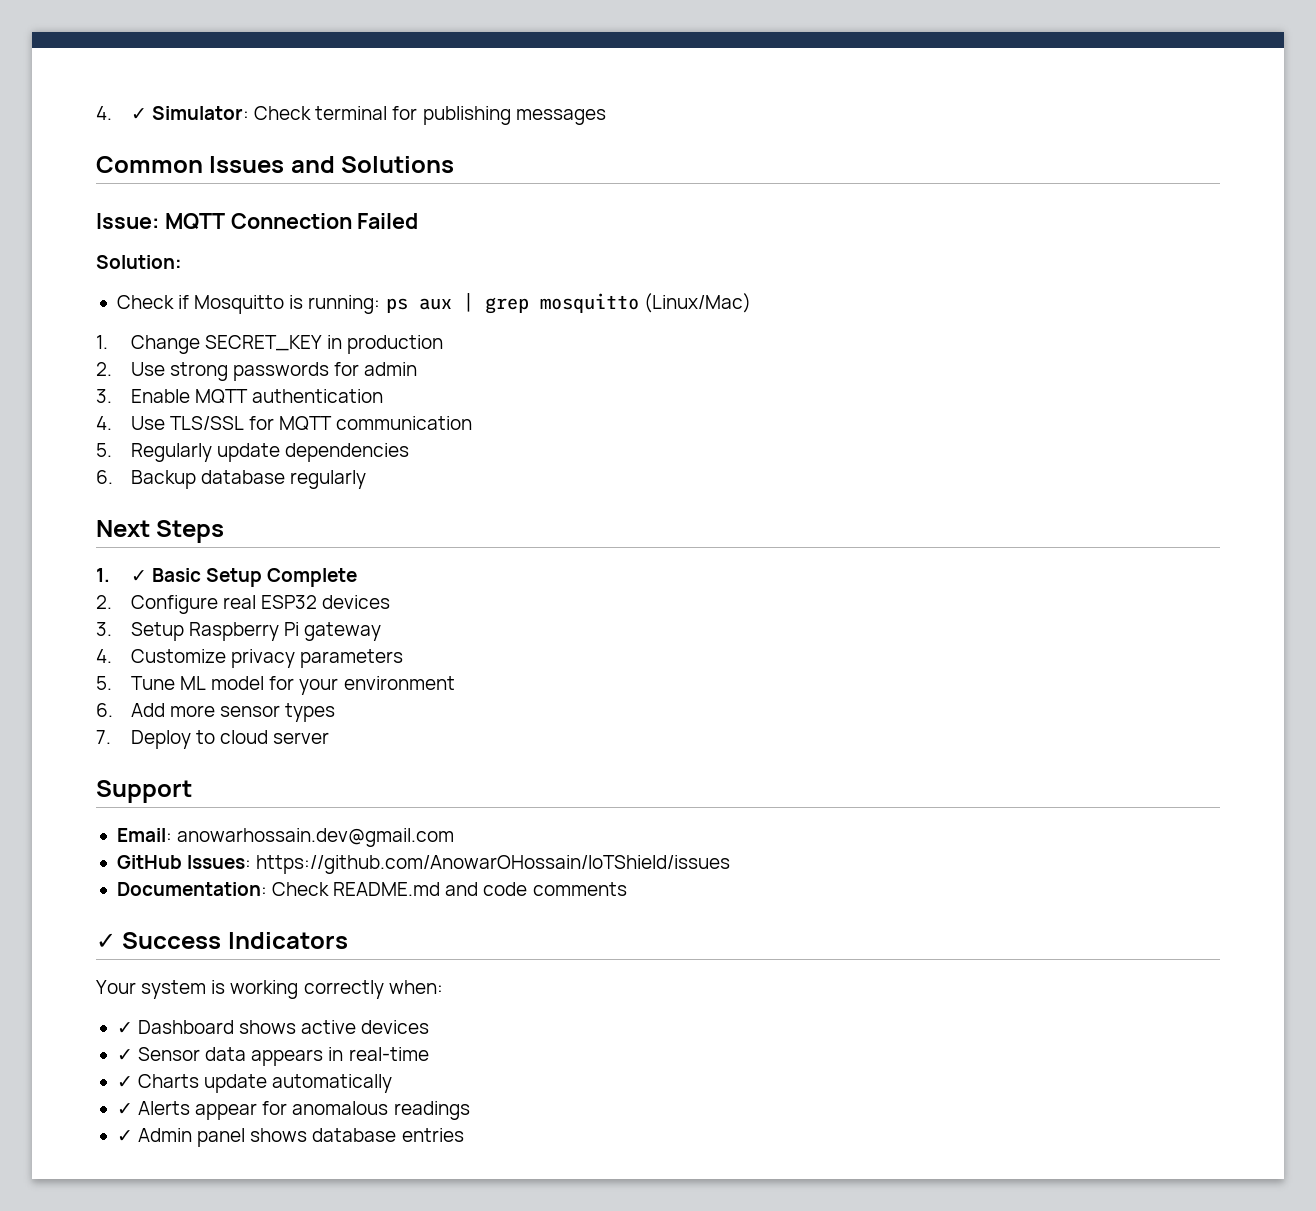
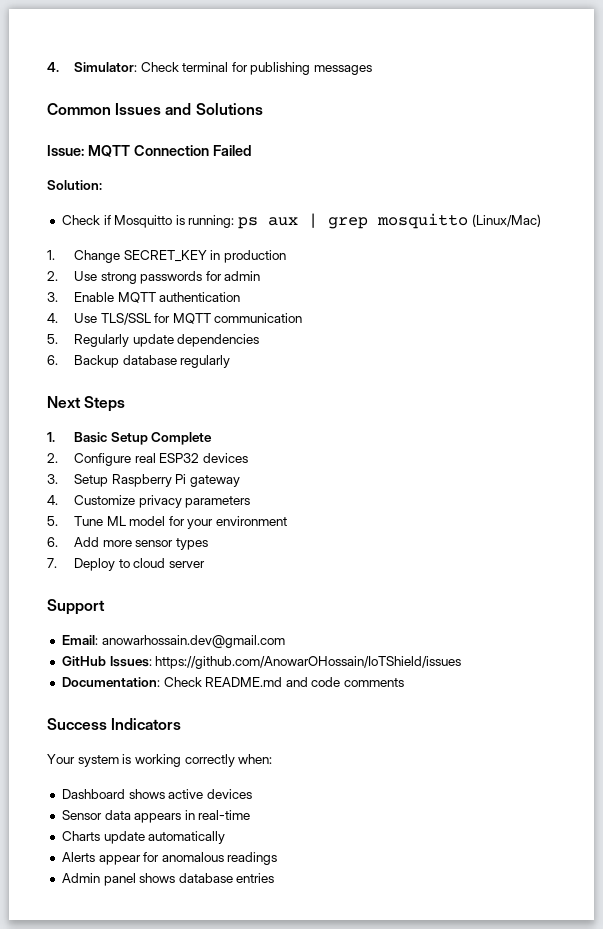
- 4. ✓ Simulator: Check terminal for publishing messages
+ 4. Simulator: Check terminal for publishing messages
- 1. ✓ Basic Setup Complete
+ 1. Basic Setup Complete
- ✓ Success Indicators
+ Success Indicators
- ✓ Dashboard shows active devices
+ Dashboard shows active devices
- ✓ Sensor data appears in real-time
+ Sensor data appears in real-time
- ✓ Charts update automatically
+ Charts update automatically
- ✓ Alerts appear for anomalous readings
+ Alerts appear for anomalous readings
- ✓ Admin panel shows database entries
+ Admin panel shows database entries

